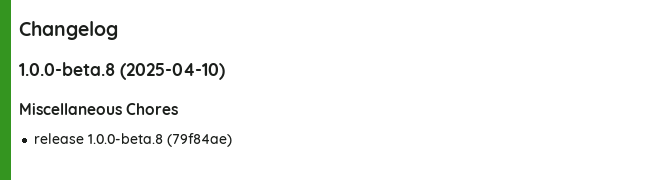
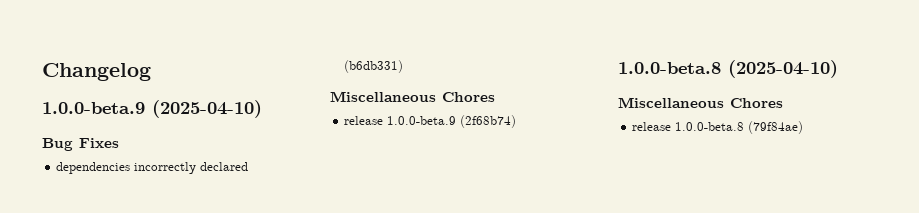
+ 1.0.0-beta.9 (2025-04-10)
+ Bug Fixes
+ dependencies incorrectly declared (b6db331)
+ Miscellaneous Chores
+ release 1.0.0-beta.9 (2f68b74)

